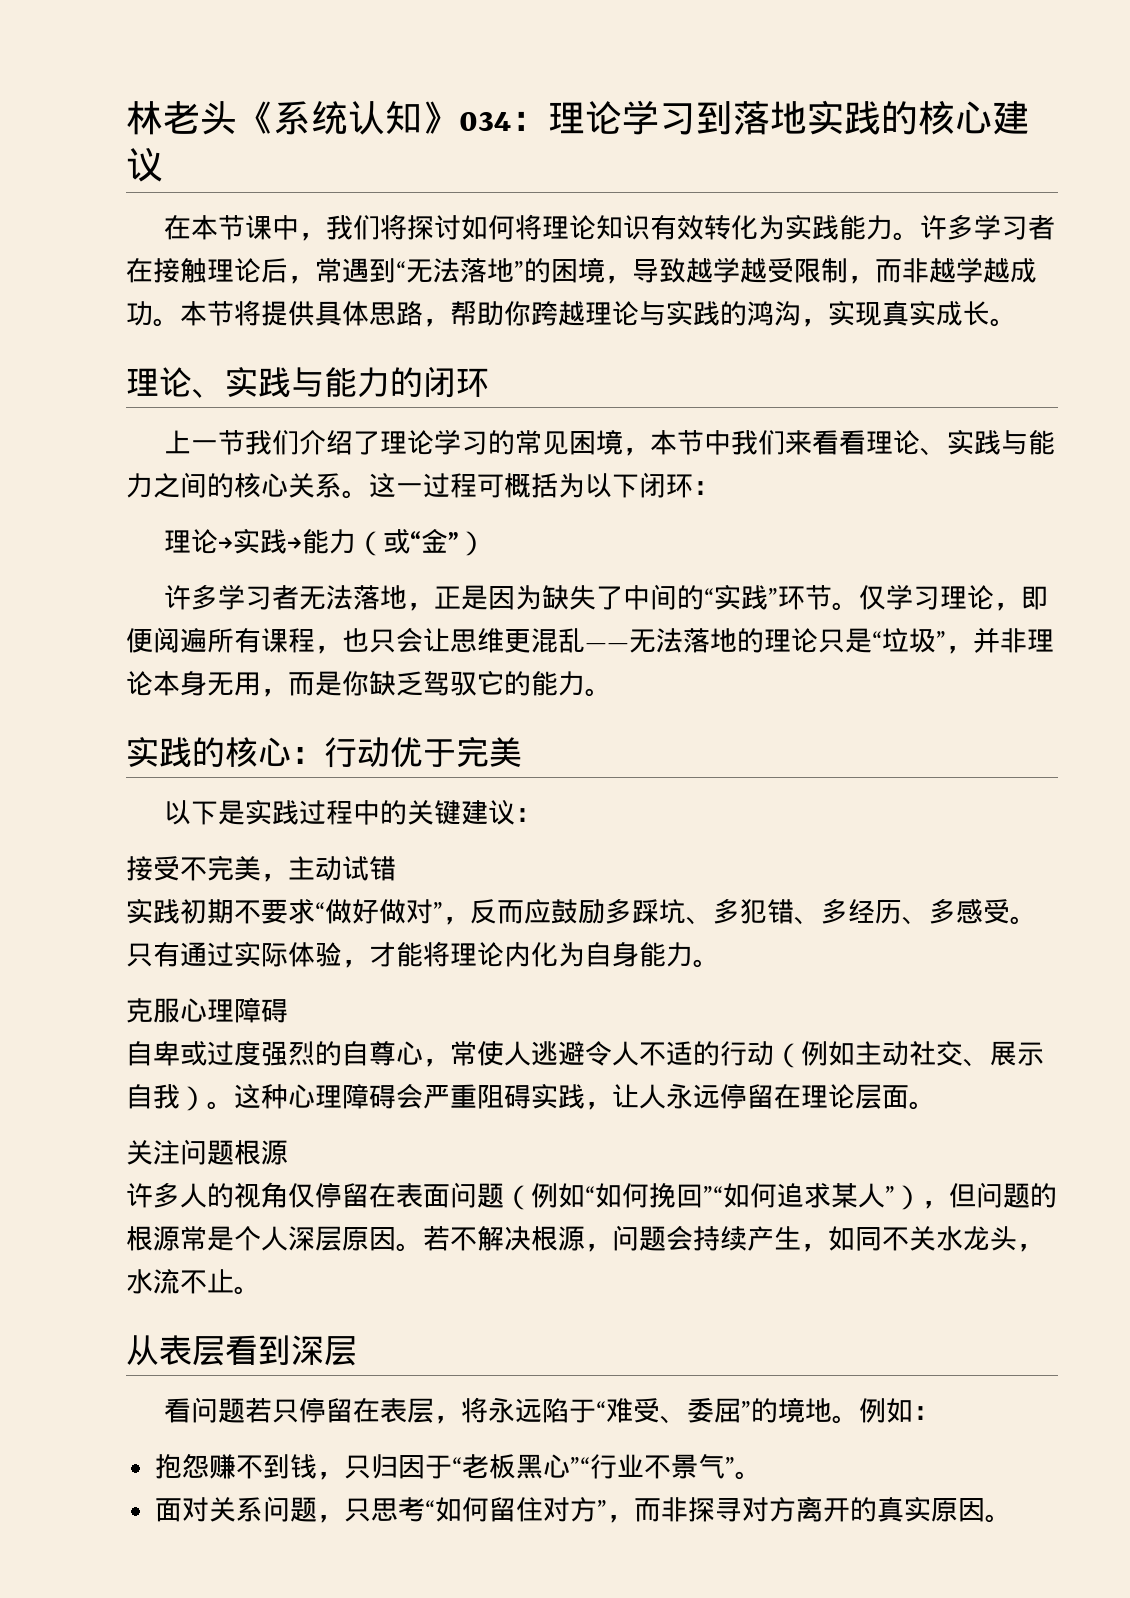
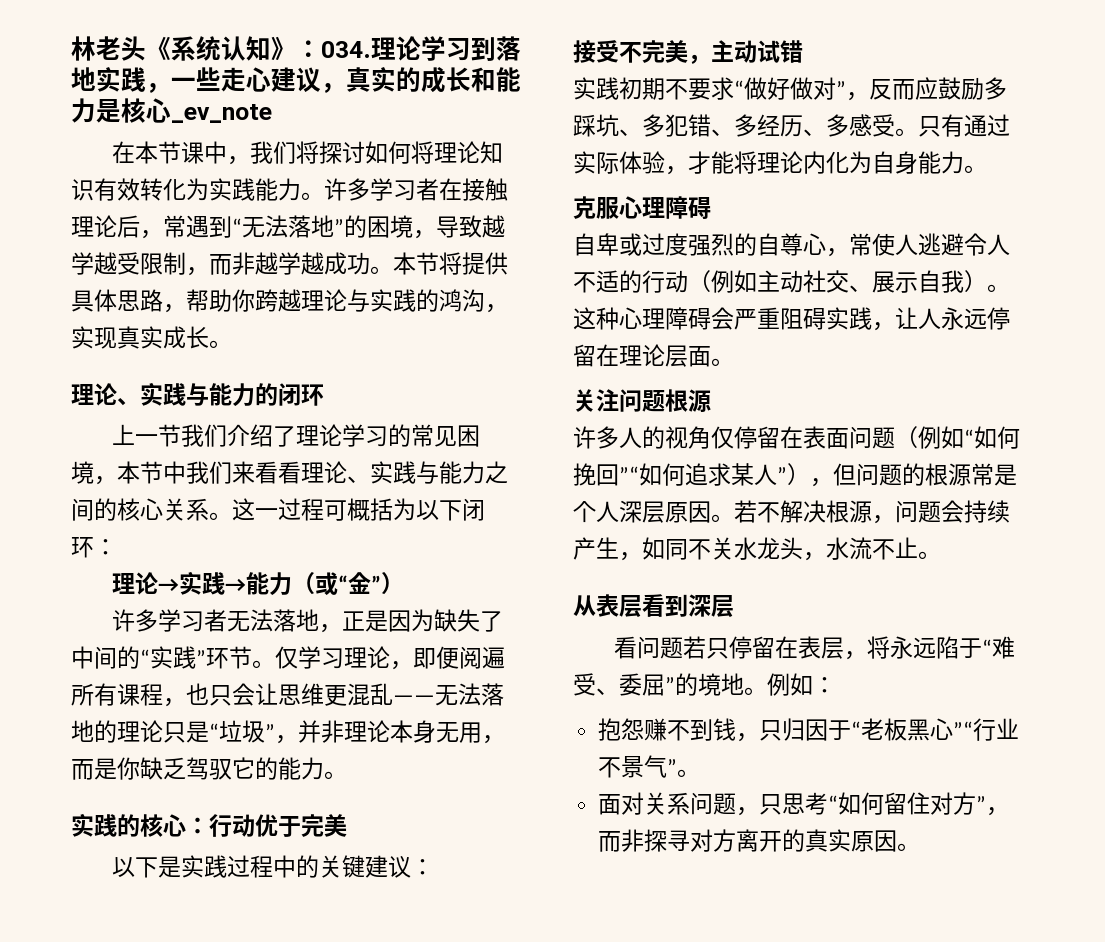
- 林老头《系统认知》034：理论学习到落地实践的核心建议
+ 林老头《系统认知》：034.理论学习到落地实践，一些走心建议，真实的成长和能力是核心_ev_note

